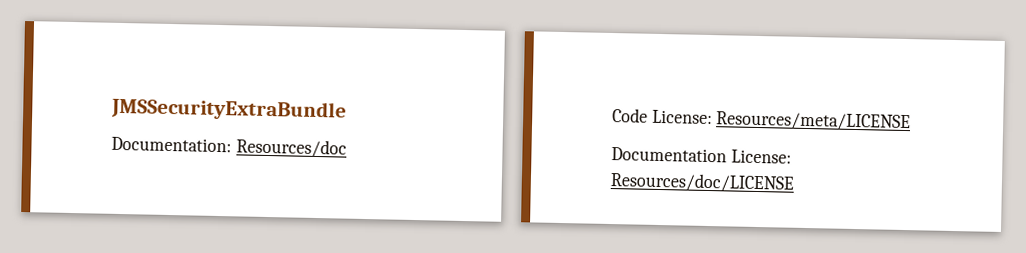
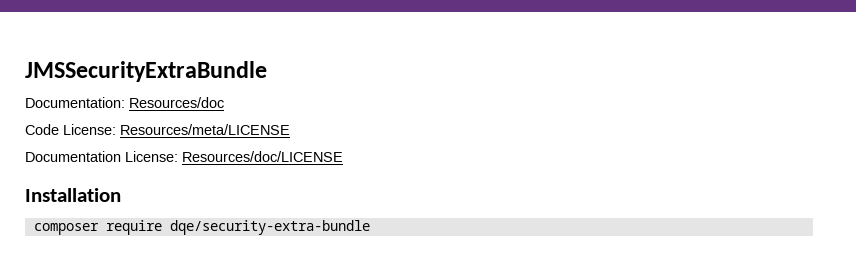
+ Installation
+ composer require dqe/security-extra-bundle

